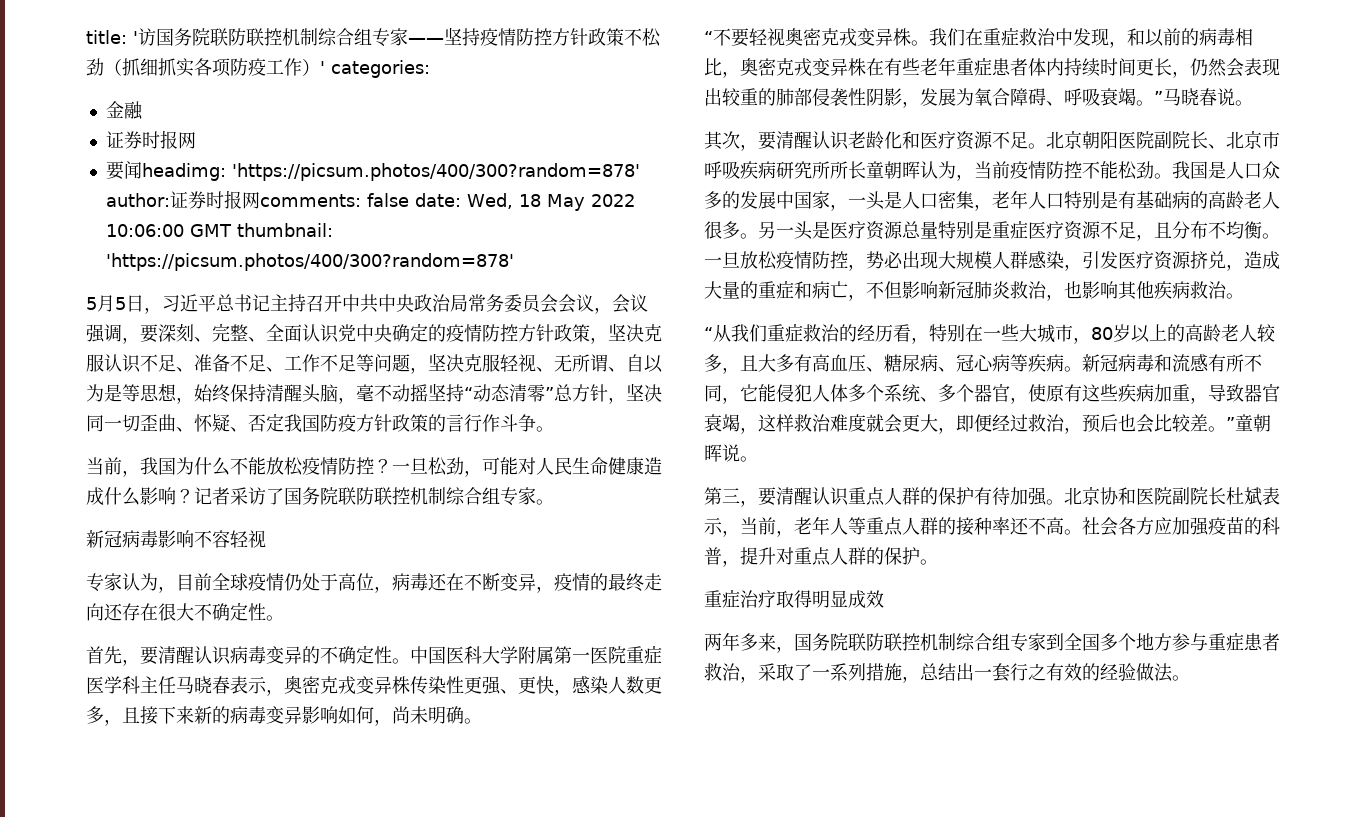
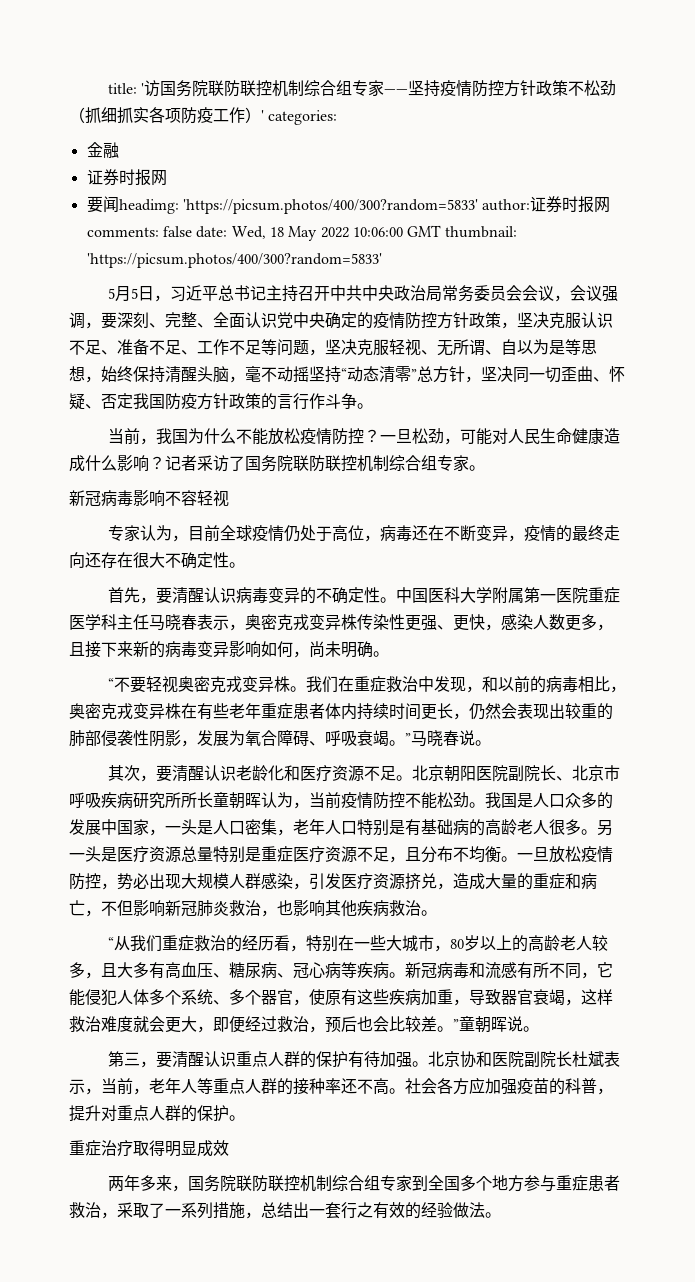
- 要闻headimg: 'https://picsum.photos/400/300?random=878' author:证券时报网comments: false date: Wed, 18 May 2022 10:06:00 GMT thumbnail: 'https://picsum.photos/400/300?random=878'
+ 要闻headimg: 'https://picsum.photos/400/300?random=5833' author:证券时报网comments: false date: Wed, 18 May 2022 10:06:00 GMT thumbnail: 'https://picsum.photos/400/300?random=5833'

